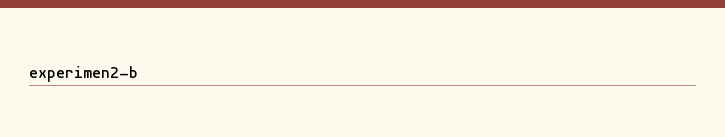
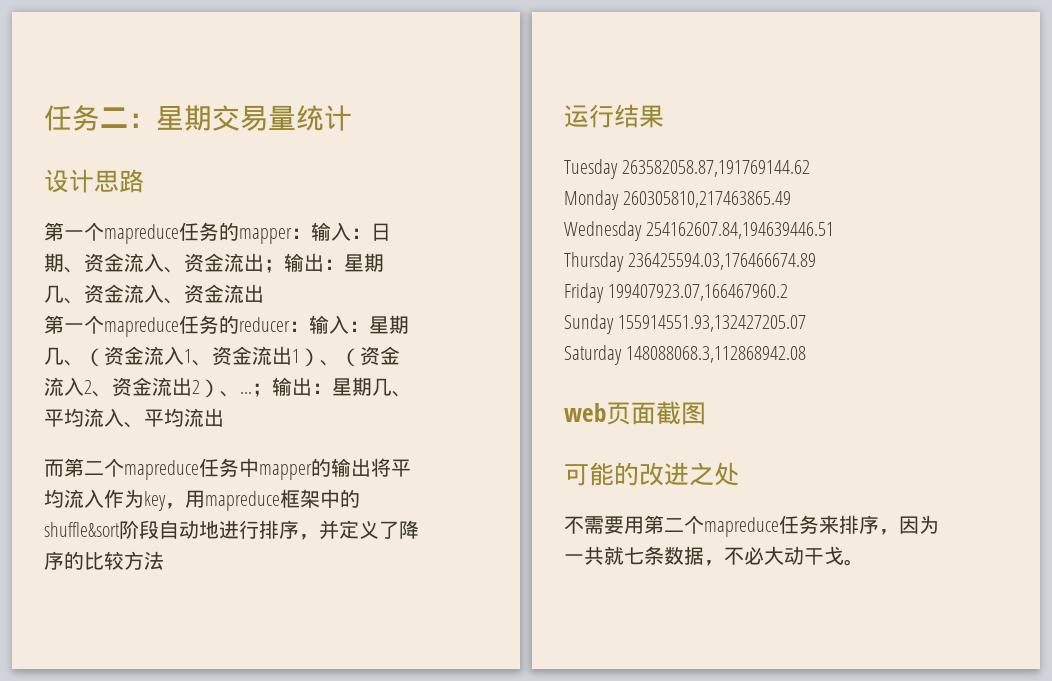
- experimen2-b
+ 任务⼆：星期交易量统计
+ 设计思路
+ 第一个mapreduce任务的mapper：输入：日期、资金流入、资金流出；输出：星期几、资金流入、资金流出
+ 第一个mapreduce任务的reducer：输入：星期几、（资金流入1、资金流出1）、（资金流入2、资金流出2）、...；输出：星期几、平均流入、平均流出
+ 而第二个mapreduce任务中mapper的输出将平均流入作为key，用mapreduce框架中的shuffle&sort阶段自动地进行排序，并定义了降序的比较方法
+ 运行结果
+ Tuesday 263582058.87,191769144.62
+ Monday 260305810,217463865.49
+ Wednesday 254162607.84,194639446.51
+ Thursday 236425594.03,176466674.89
+ Friday 199407923.07,166467960.2
+ Sunday 155914551.93,132427205.07
+ Saturday 148088068.3,112868942.08
+ web页面截图
+ 可能的改进之处
+ 不需要用第二个mapreduce任务来排序，因为一共就七条数据，不必大动干戈。

